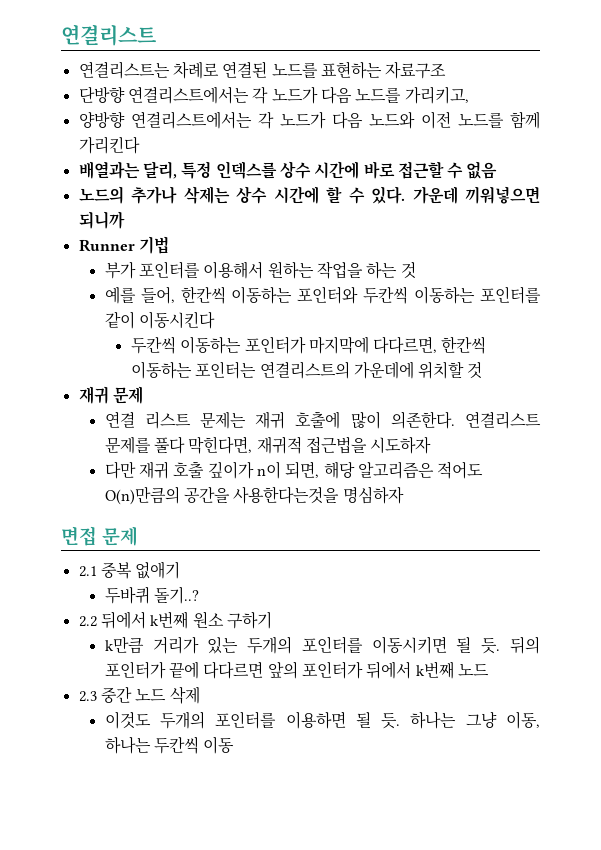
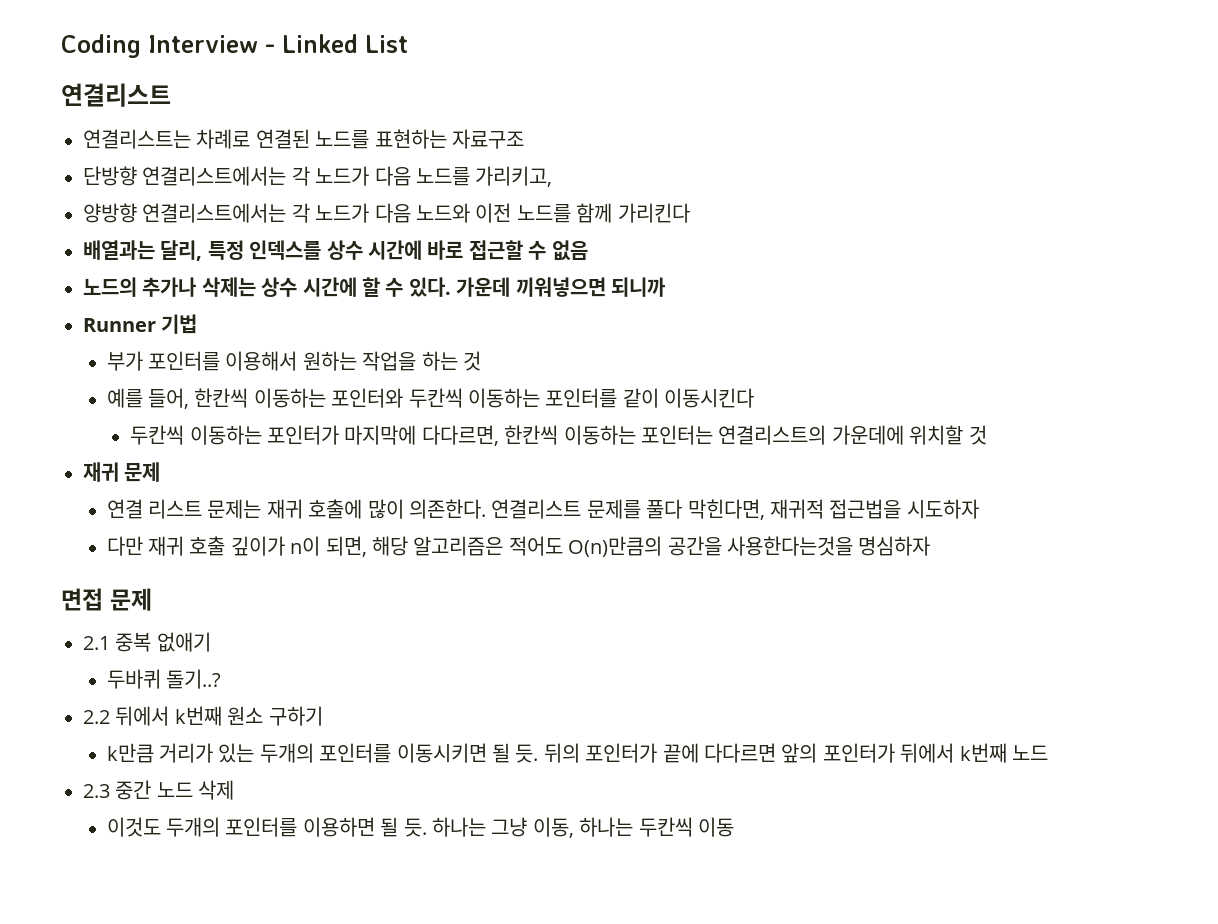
+ Coding Interview - Linked List

